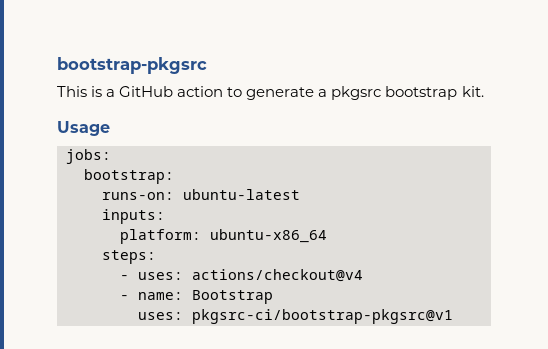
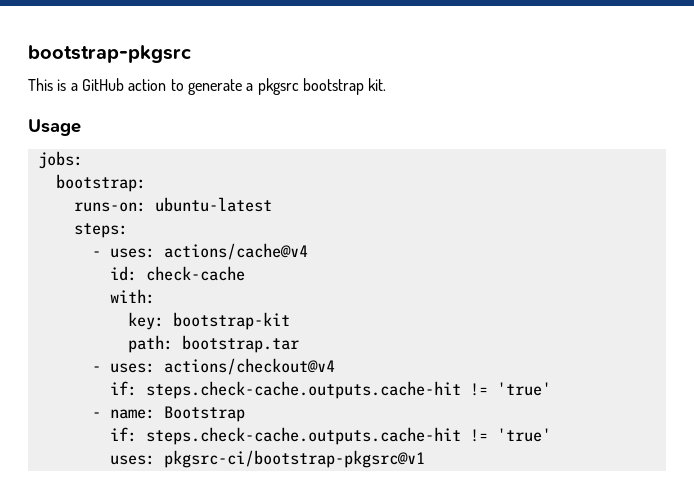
- inputs:
- platform: ubuntu-x86_64
  steps:
+ - uses: actions/cache@v4
+ id: check-cache
+ with:
+ key: bootstrap-kit
+ path: bootstrap.tar
  - uses: actions/checkout@v4
+ if: steps.check-cache.outputs.cache-hit != 'true'
  - name: Bootstrap
+ if: steps.check-cache.outputs.cache-hit != 'true'

